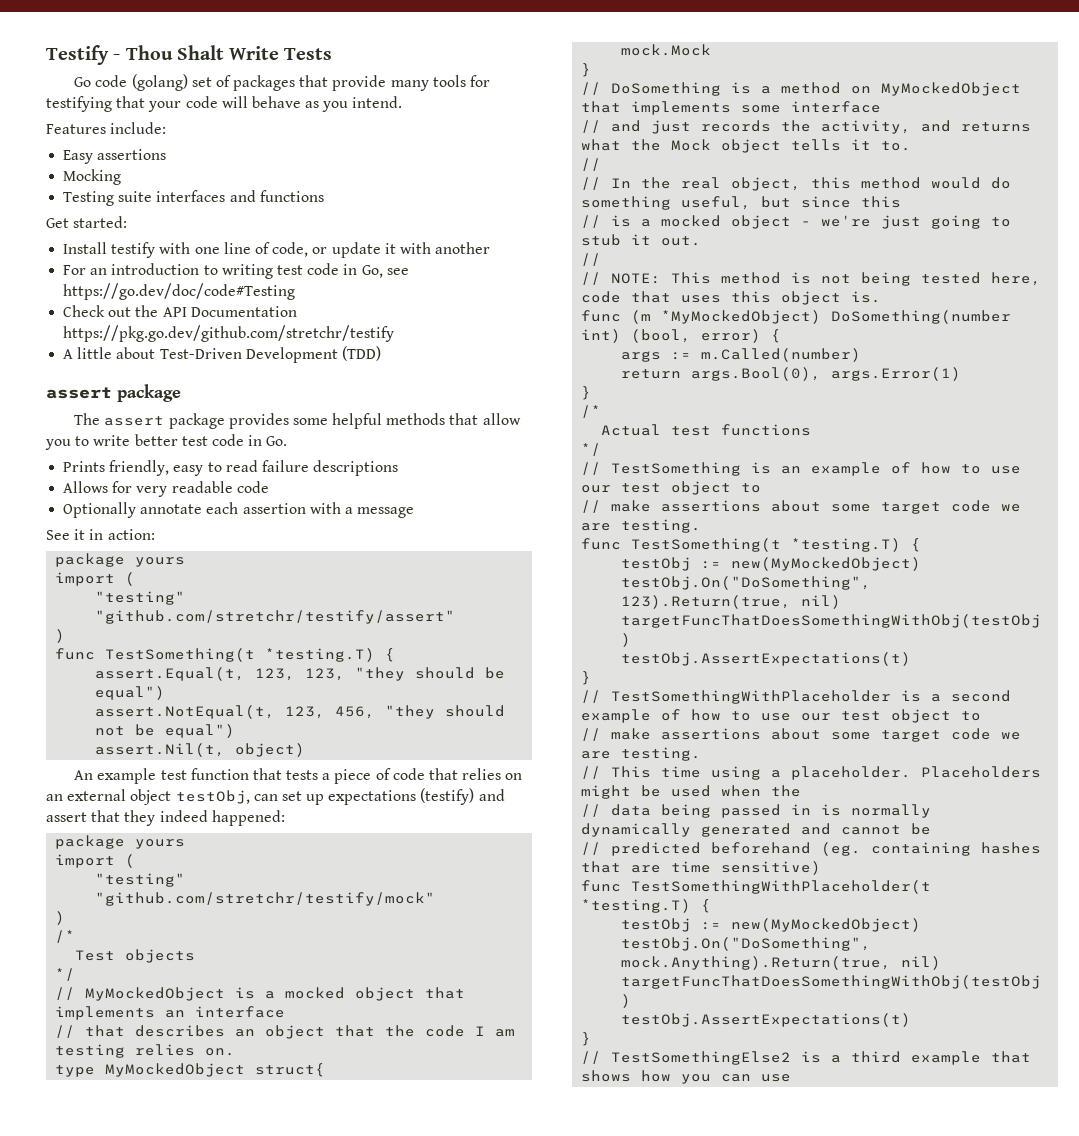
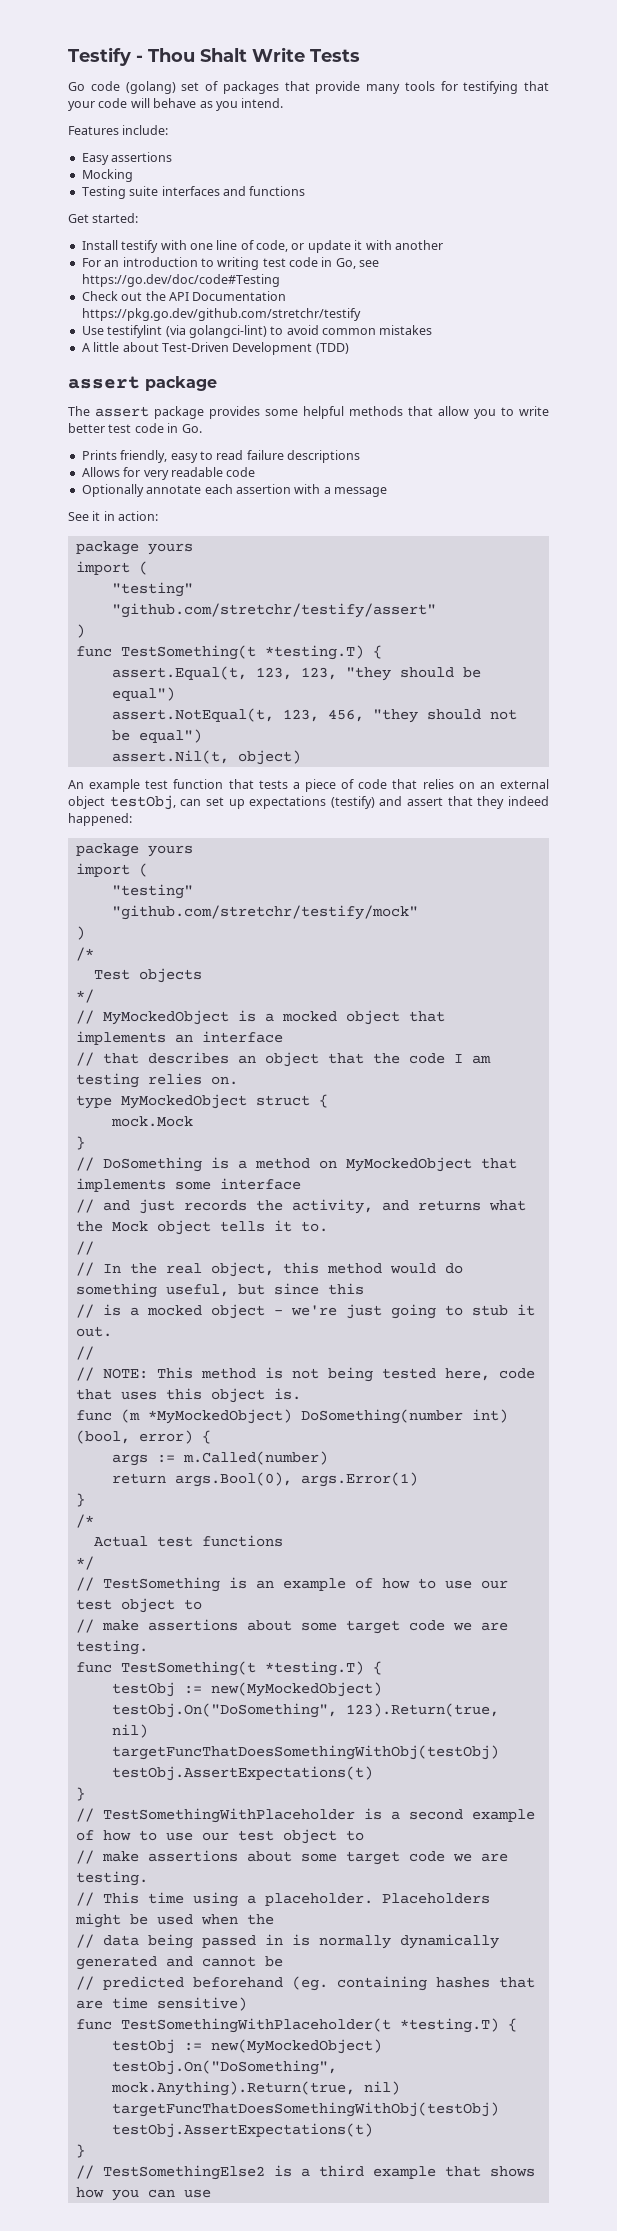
+ Use testifylint (via golangci-lint) to avoid common mistakes
- type MyMockedObject struct{
+ type MyMockedObject struct {

